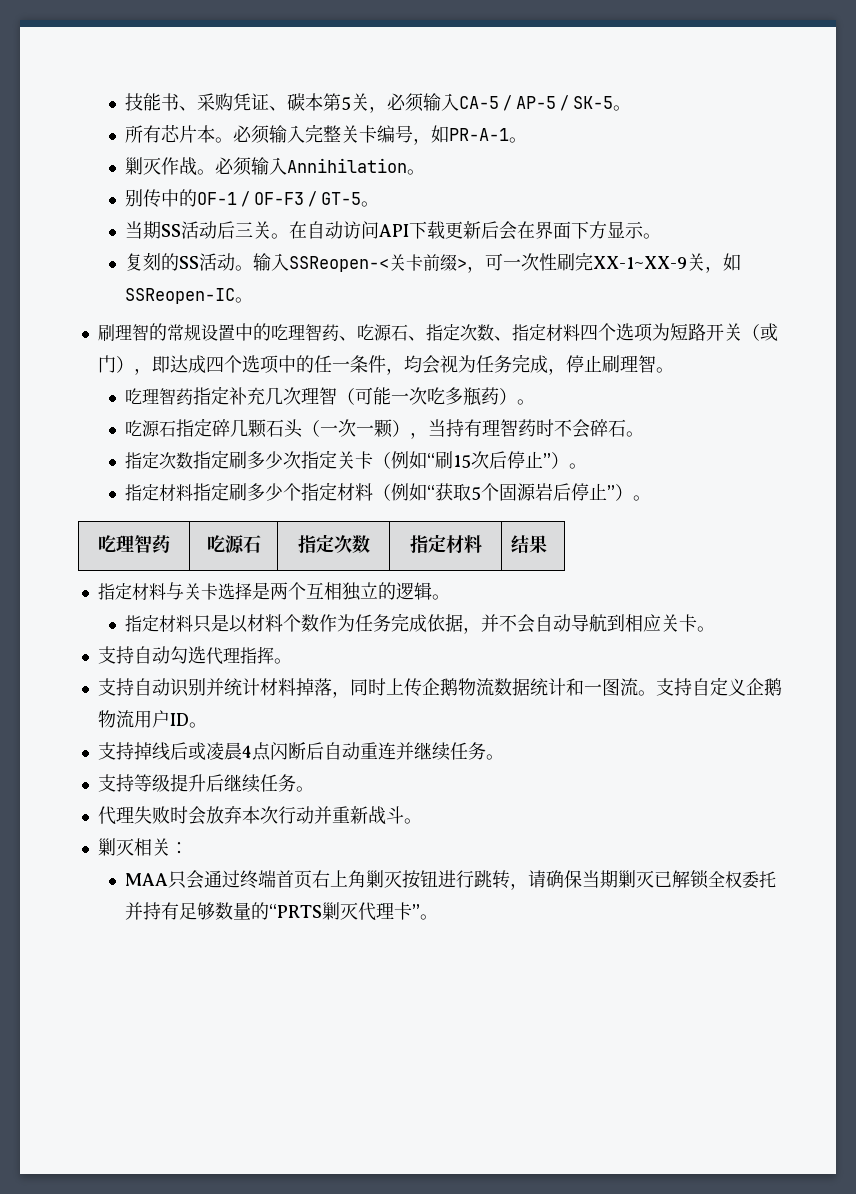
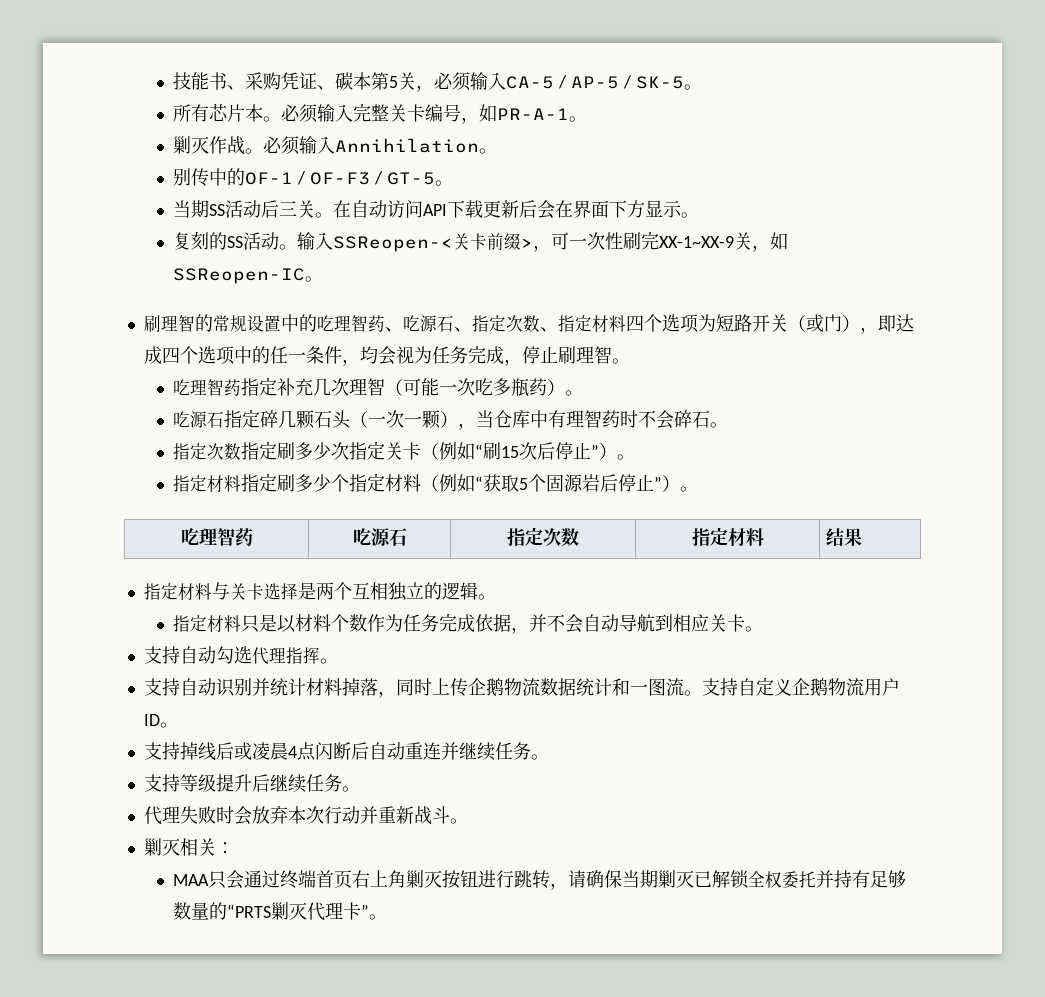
- 吃源石指定碎几颗石头（一次一颗），当持有理智药时不会碎石。
+ 吃源石指定碎几颗石头（一次一颗），当仓库中有理智药时不会碎石。

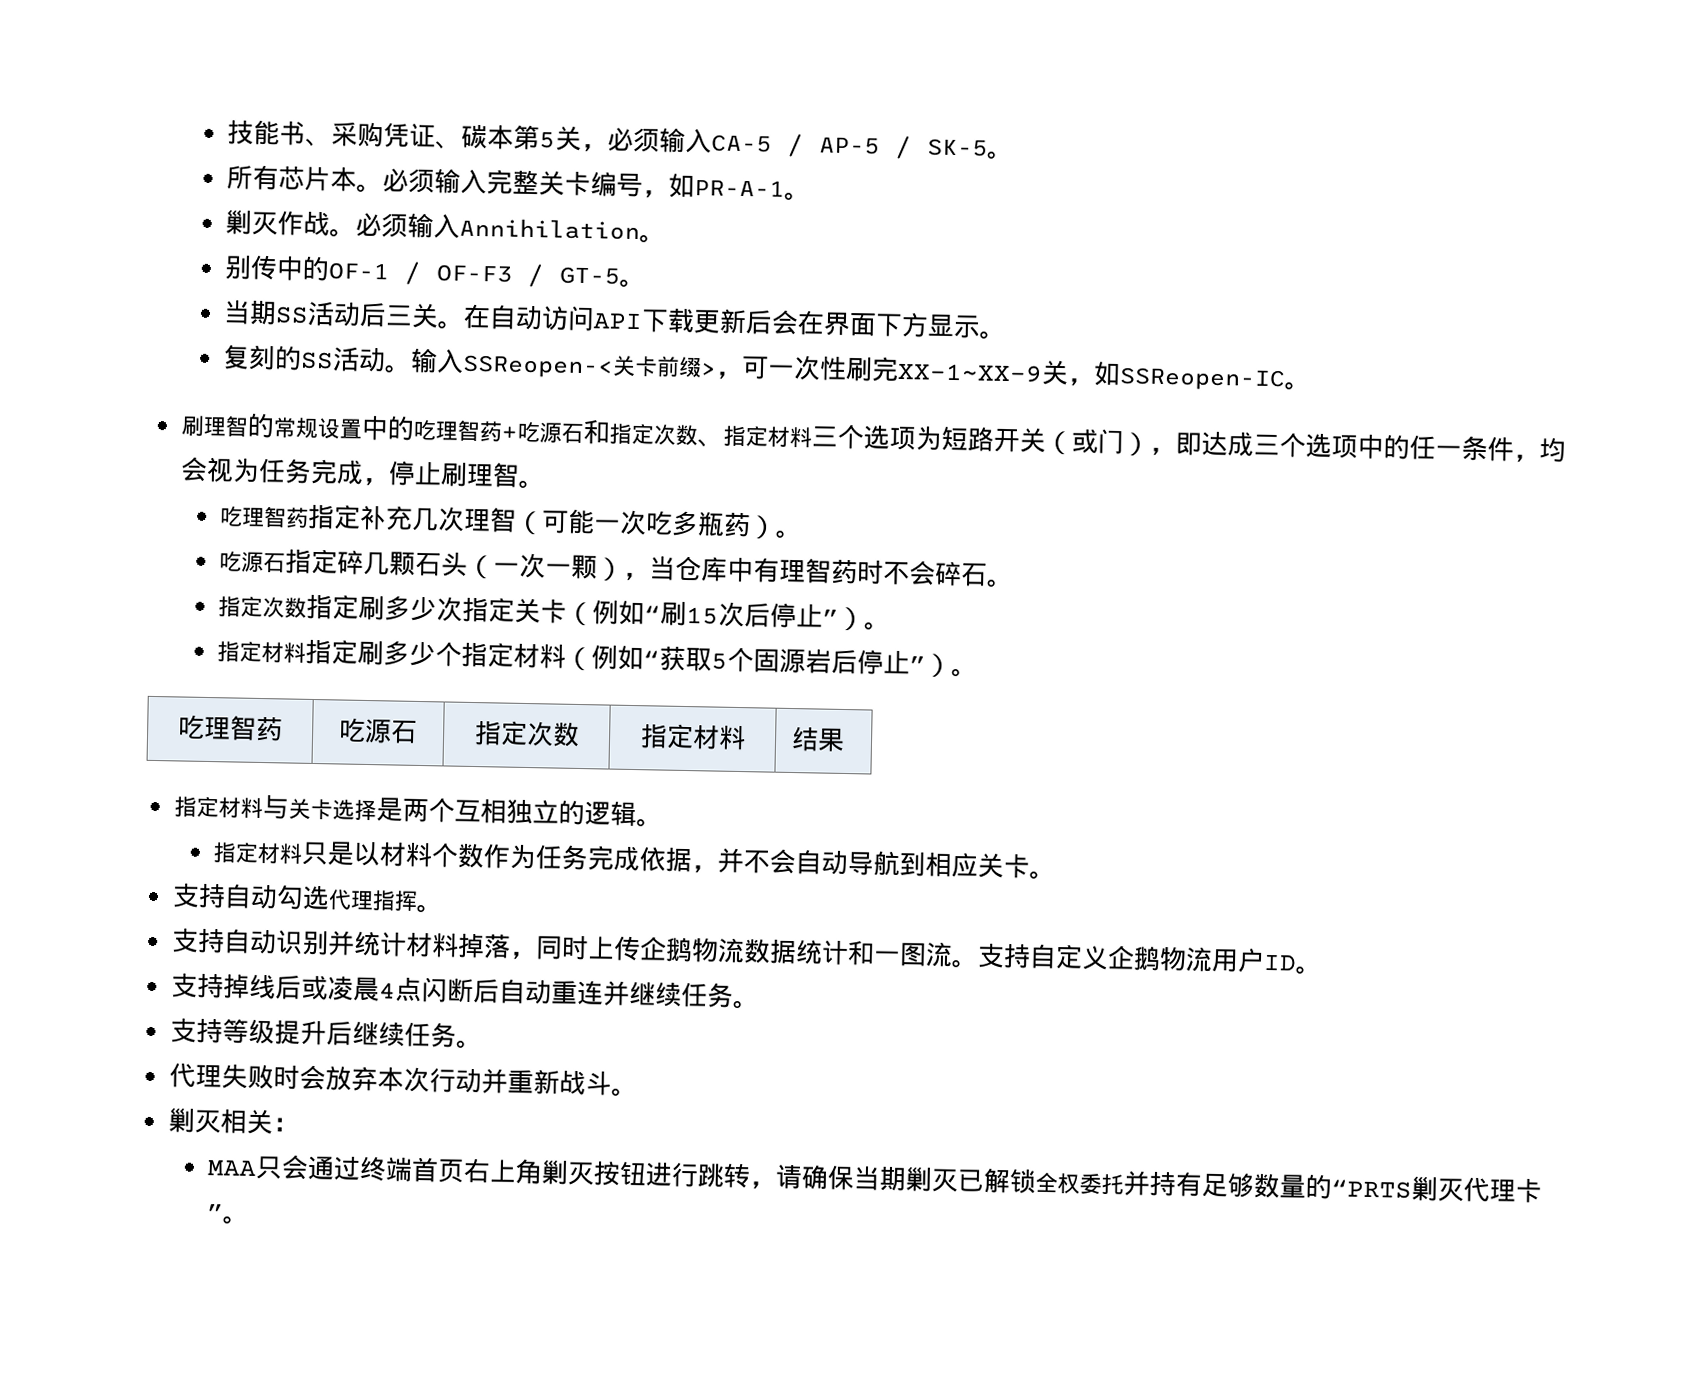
- 刷理智的常规设置中的吃理智药、吃源石、指定次数、指定材料四个选项为短路开关（或门），即达成四个选项中的任一条件，均会视为任务完成，停止刷理智。
+ 刷理智的常规设置中的吃理智药+吃源石和指定次数、指定材料三个选项为短路开关（或门），即达成三个选项中的任一条件，均会视为任务完成，停止刷理智。

